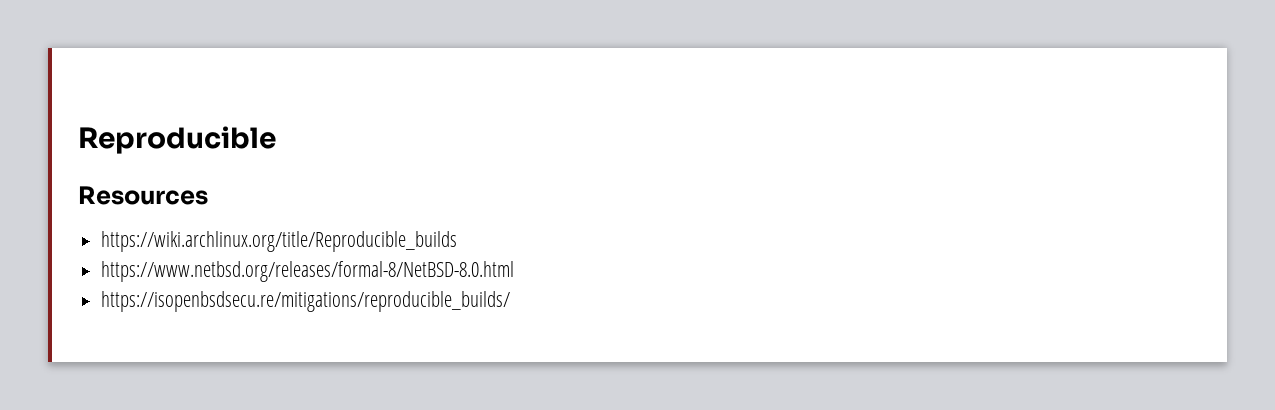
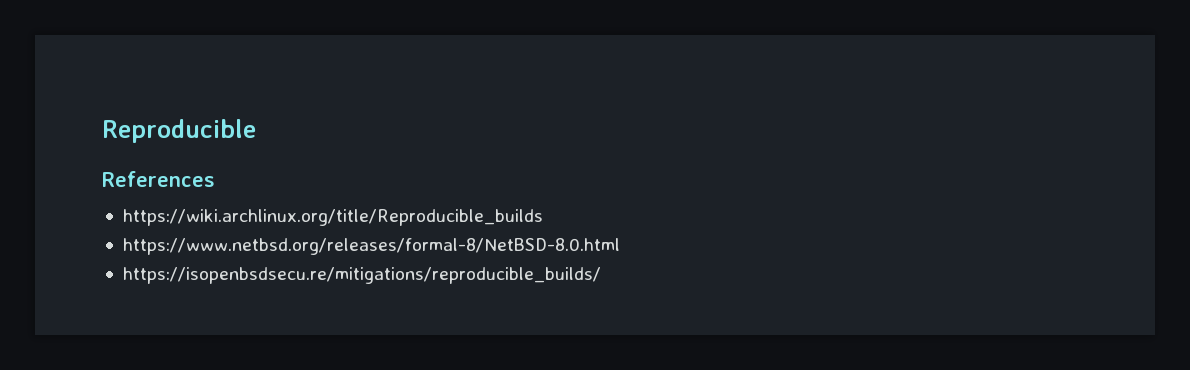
- Resources
+ References

